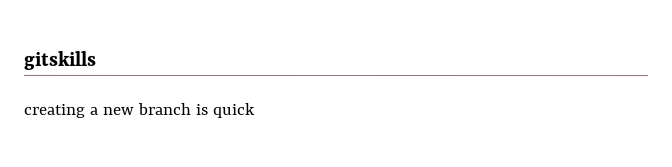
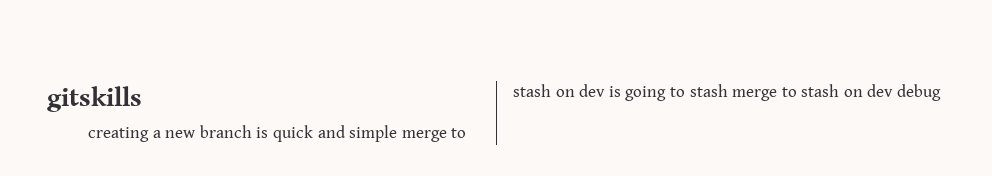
- creating a new branch is quick
+ creating a new branch is quick and simple merge to stash on dev is going to stash merge to stash on dev debug

